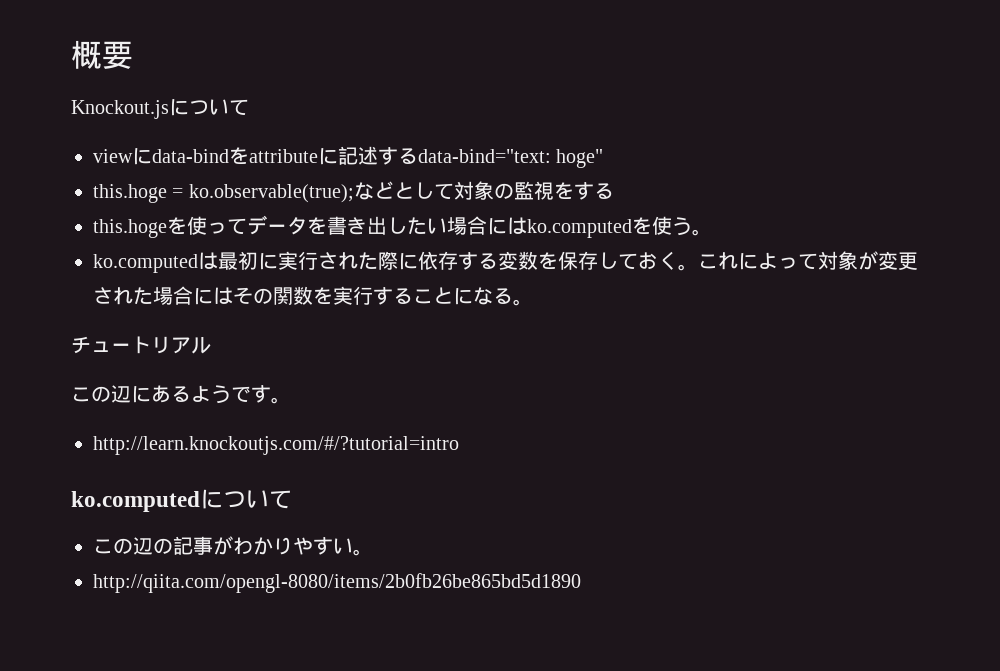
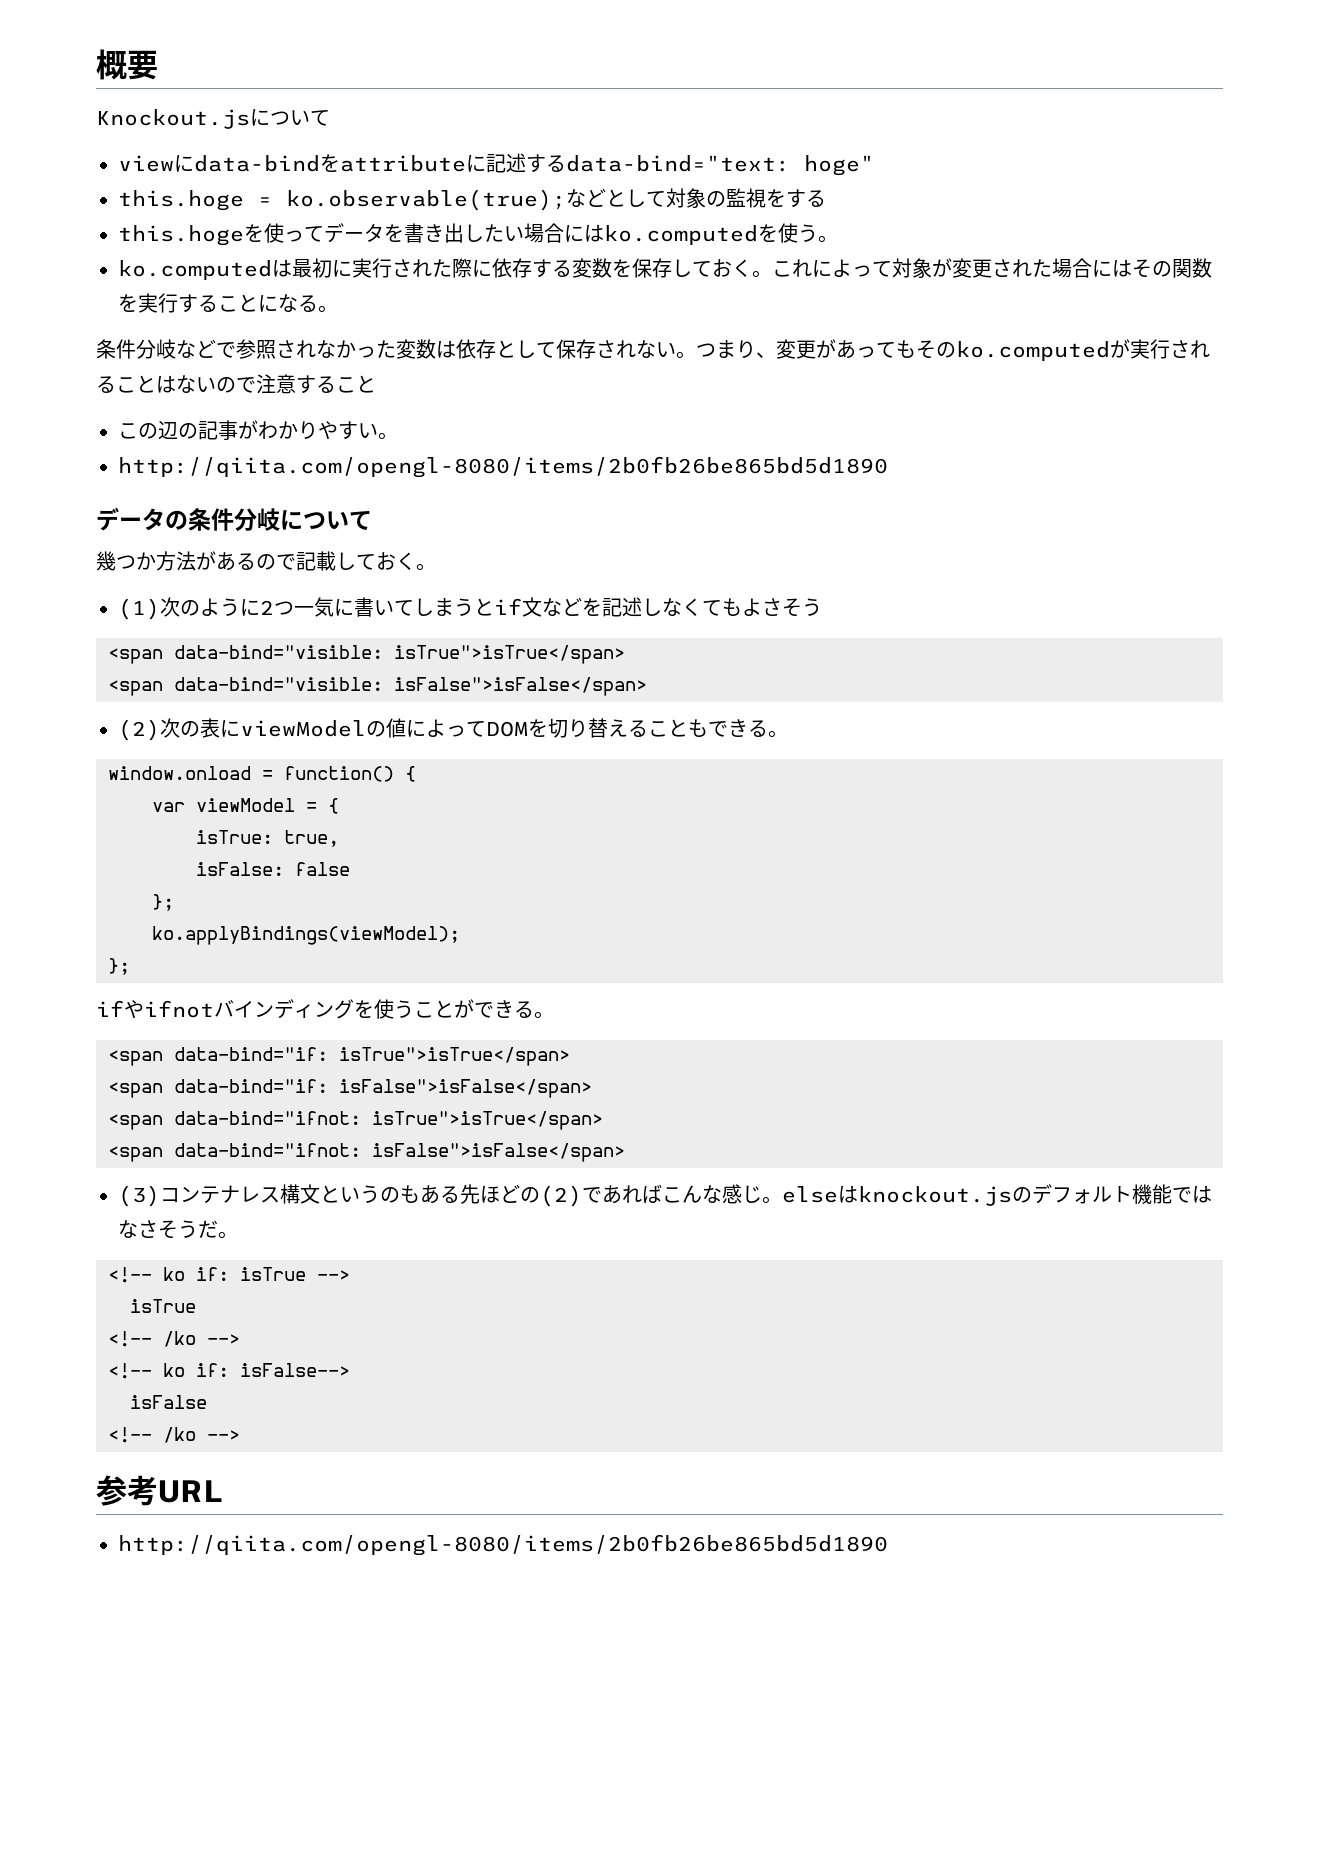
- チュートリアル
- この辺にあるようです。
- http://learn.knockoutjs.com/#/?tutorial=intro
- ko.computedについて
+ 条件分岐などで参照されなかった変数は依存として保存されない。つまり、変更があってもそのko.computedが実行されることはないので注意すること
+ データの条件分岐について
+ 幾つか方法があるので記載しておく。
+ (1)次のように2つ一気に書いてしまうとif文などを記述しなくてもよさそう
+ <span data-bind="visible: isTrue">isTrue</span>
+ <span data-bind="visible: isFalse">isFalse</span>
+ (2)次の表にviewModelの値によってDOMを切り替えることもできる。
+ window.onload = function() {
+ var viewModel = {
+ isTrue: true,
+ isFalse: false
+ };
+ ko.applyBindings(viewModel);
+ };
+ ifやifnotバインディングを使うことができる。
+ <span data-bind="if: isTrue">isTrue</span>
+ <span data-bind="if: isFalse">isFalse</span>
+ <span data-bind="ifnot: isTrue">isTrue</span>
+ <span data-bind="ifnot: isFalse">isFalse</span>
+ (3)コンテナレス構文というのもある先ほどの(2)であればこんな感じ。elseはknockout.jsのデフォルト機能ではなさそうだ。
+ <!-- ko if: isTrue -->
+ isTrue
+ <!-- /ko -->
+ <!-- ko if: isFalse-->
+ isFalse
+ <!-- /ko -->
+ 参考URL
+ http://qiita.com/opengl-8080/items/2b0fb26be865bd5d1890

